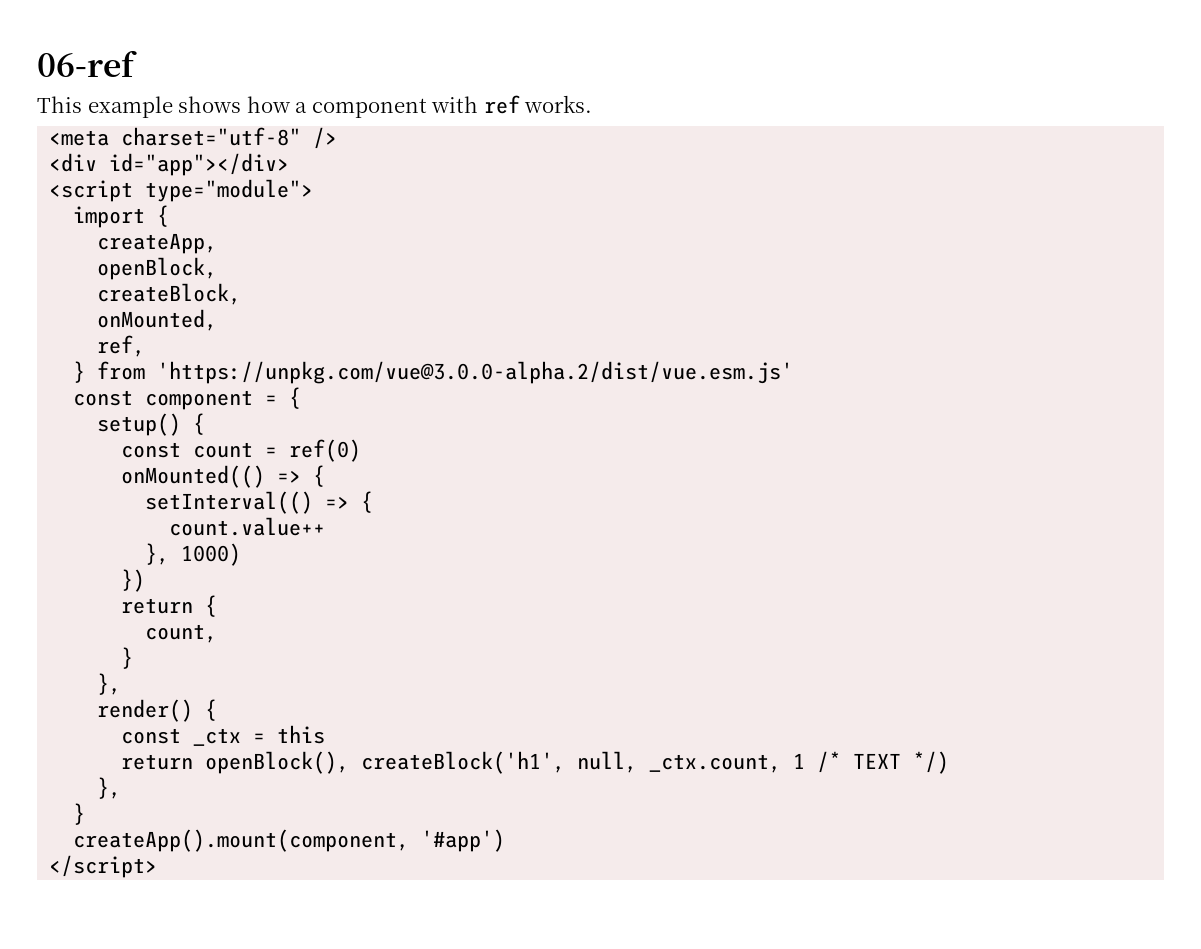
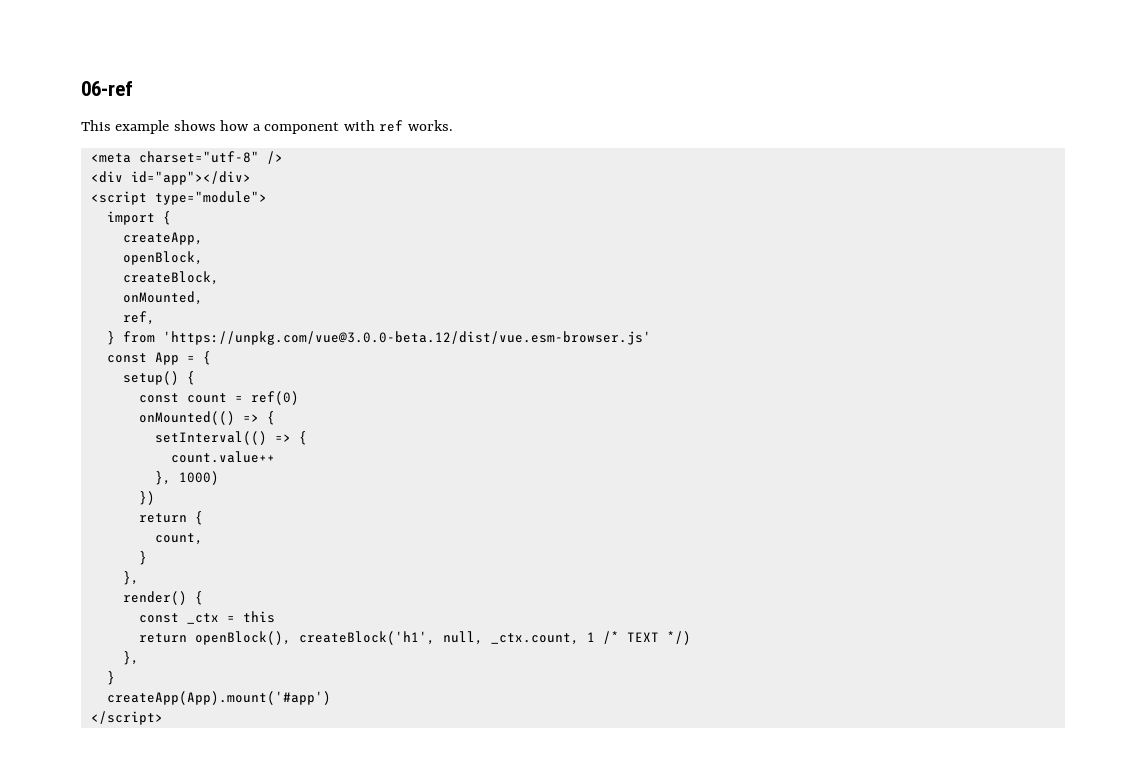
- } from 'https://unpkg.com/vue@3.0.0-alpha.2/dist/vue.esm.js'
- const component = {
+ } from 'https://unpkg.com/vue@3.0.0-beta.12/dist/vue.esm-browser.js'
+ const App = {
- createApp().mount(component, '#app')
+ createApp(App).mount('#app')

